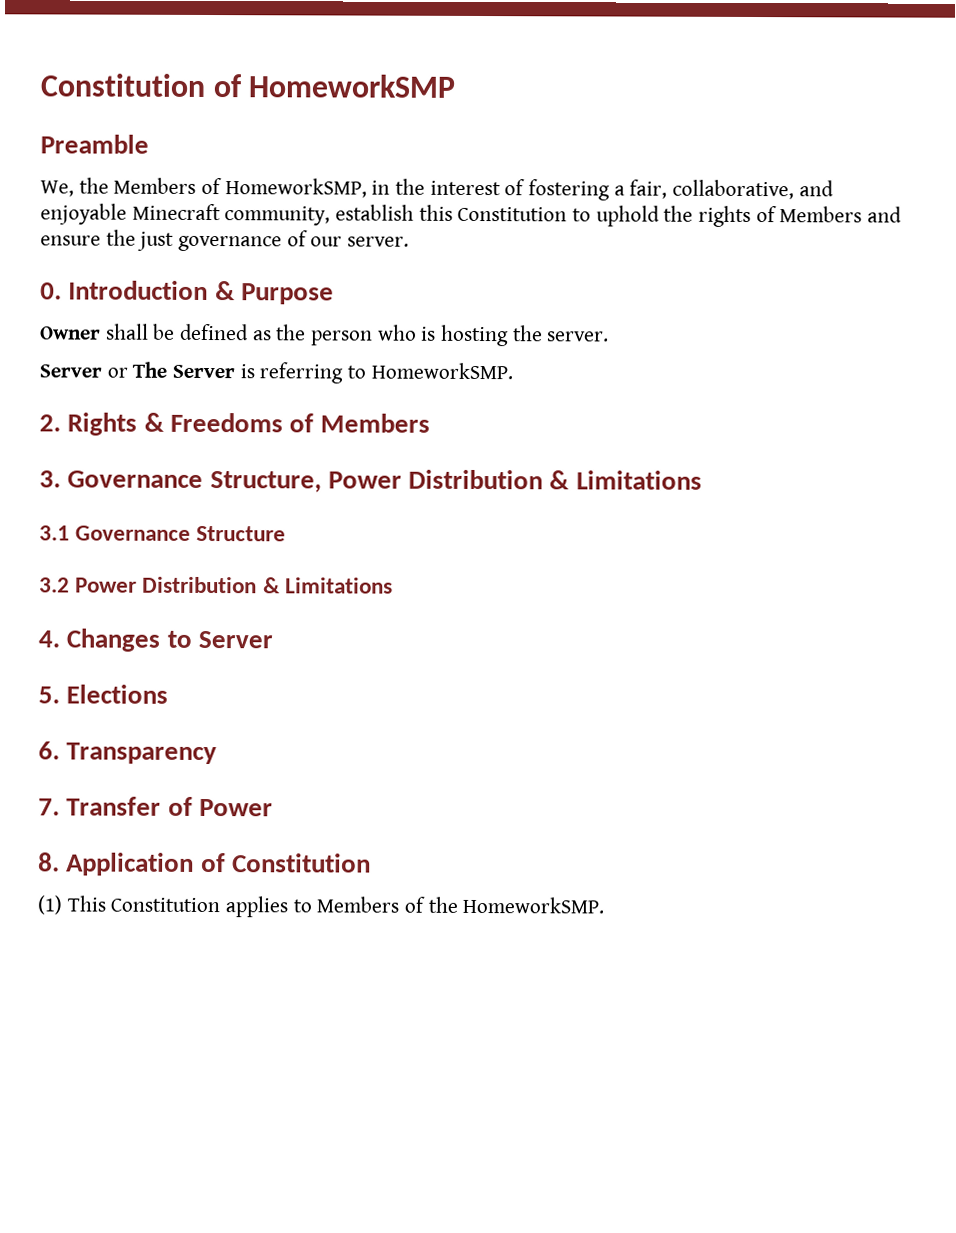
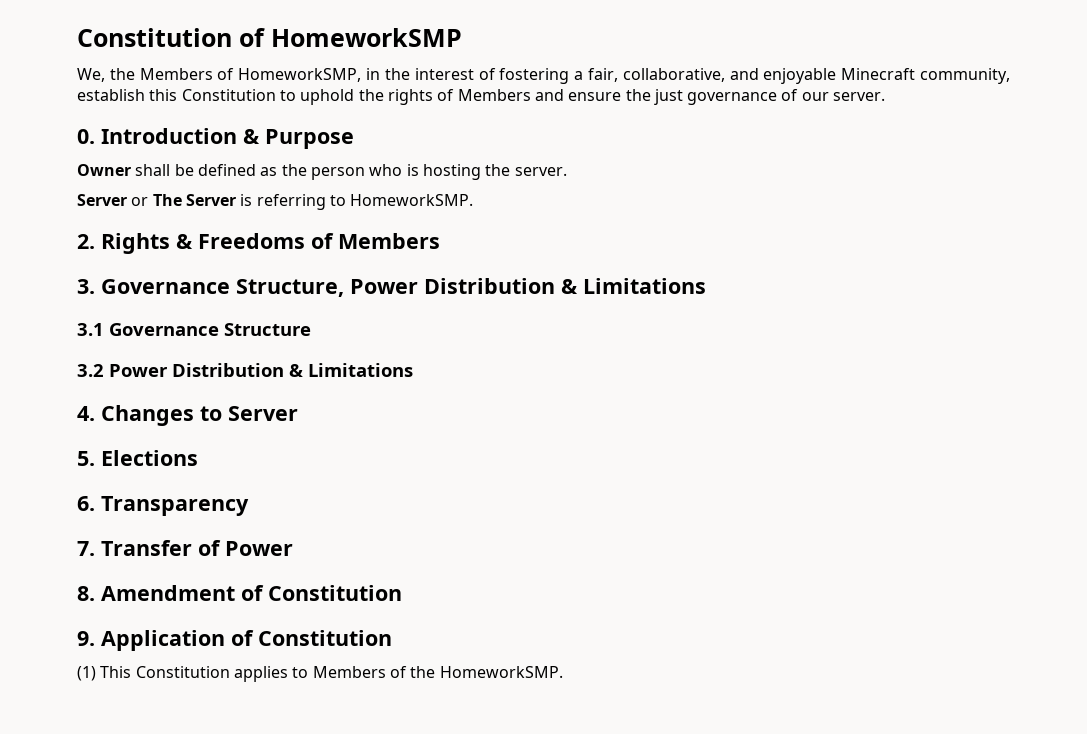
- Preamble
- 8. Application of Constitution
+ 8. Amendment of Constitution
+ 9. Application of Constitution

